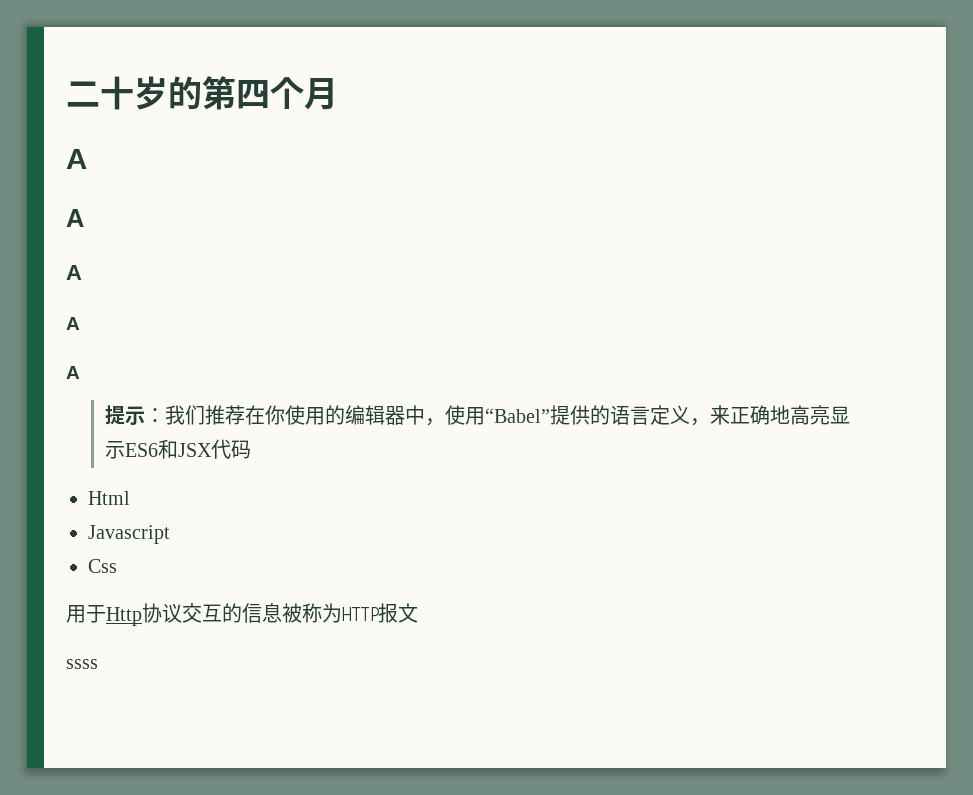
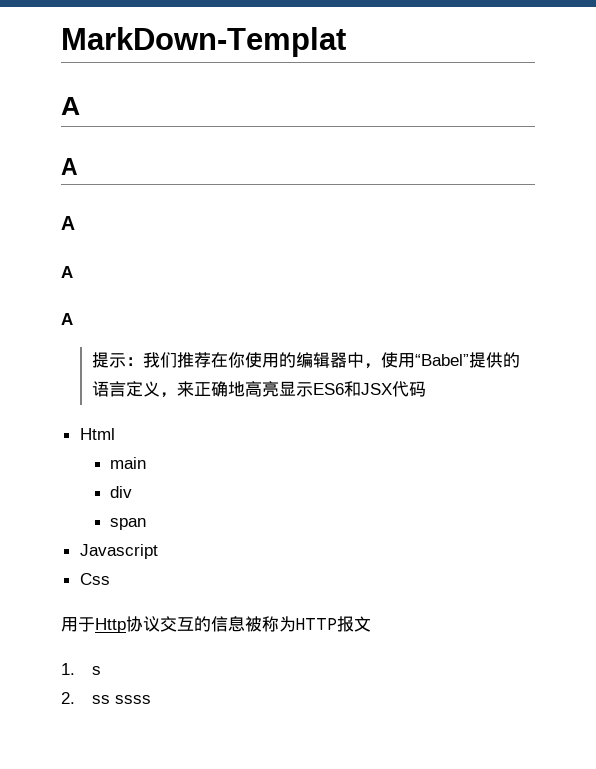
- 二十岁的第四个月
+ MarkDown-Templat
+ main
+ div
+ span
- ssss
+ 1. s
+ 2. ss ssss

